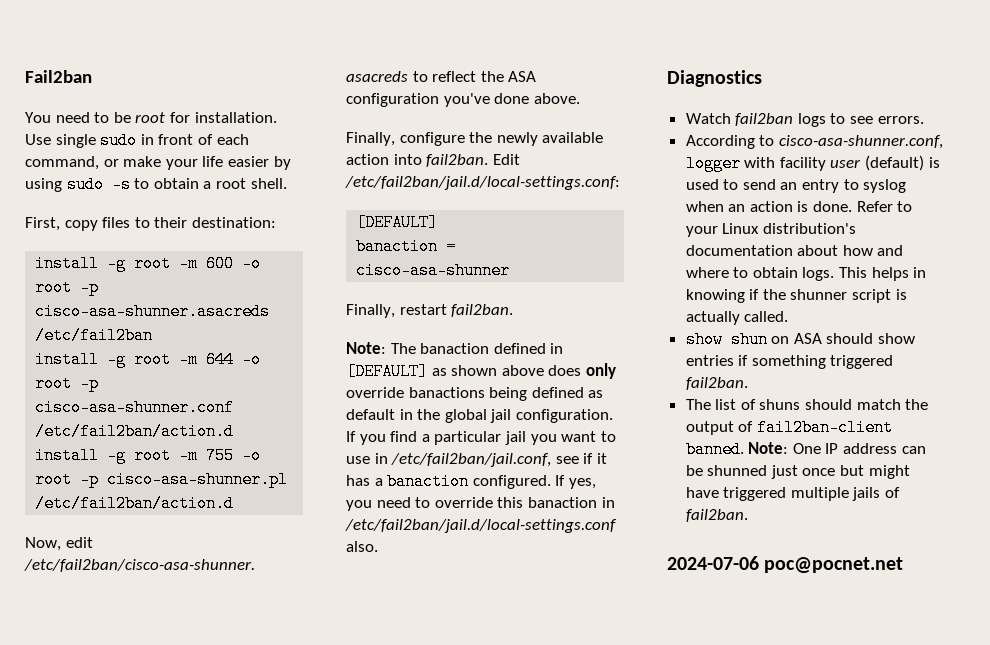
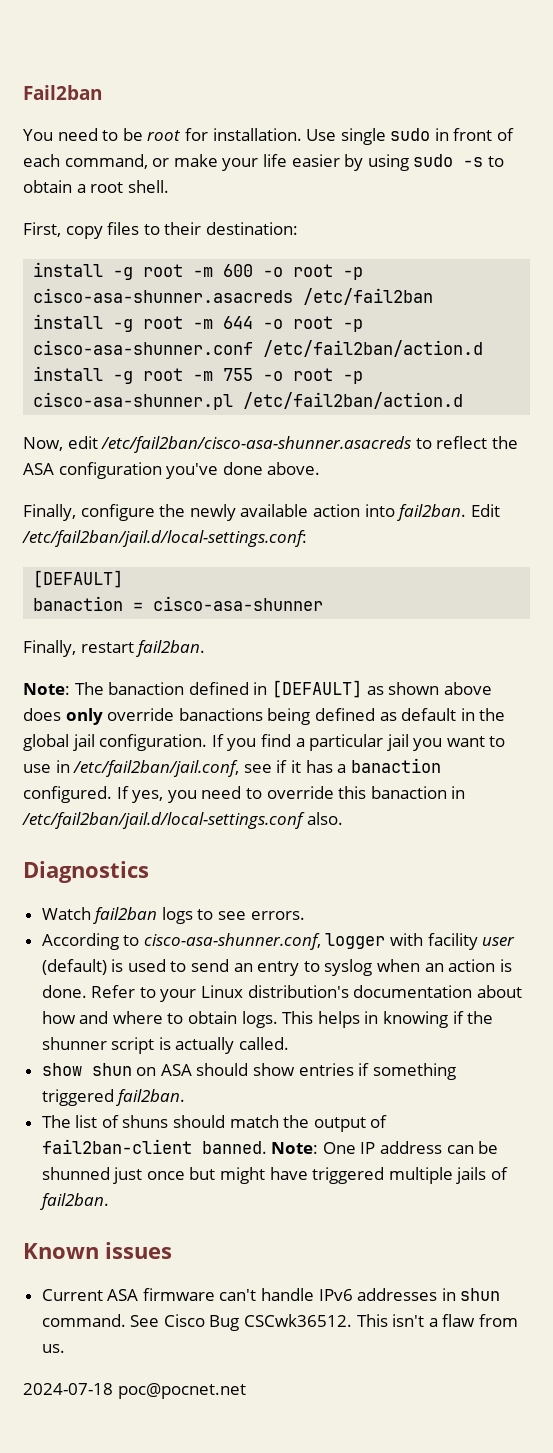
- 2024-07-06 poc@pocnet.net
+ Known issues
+ Current ASA firmware can't handle IPv6 addresses in shun command. See Cisco Bug CSCwk36512. This isn't a flaw from us.
+ 2024-07-18 poc@pocnet.net

